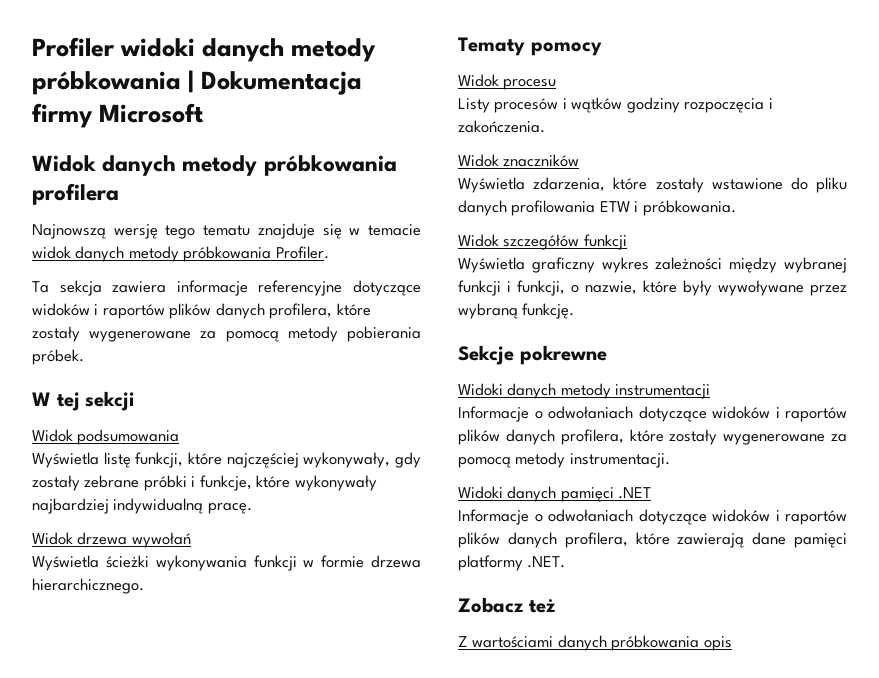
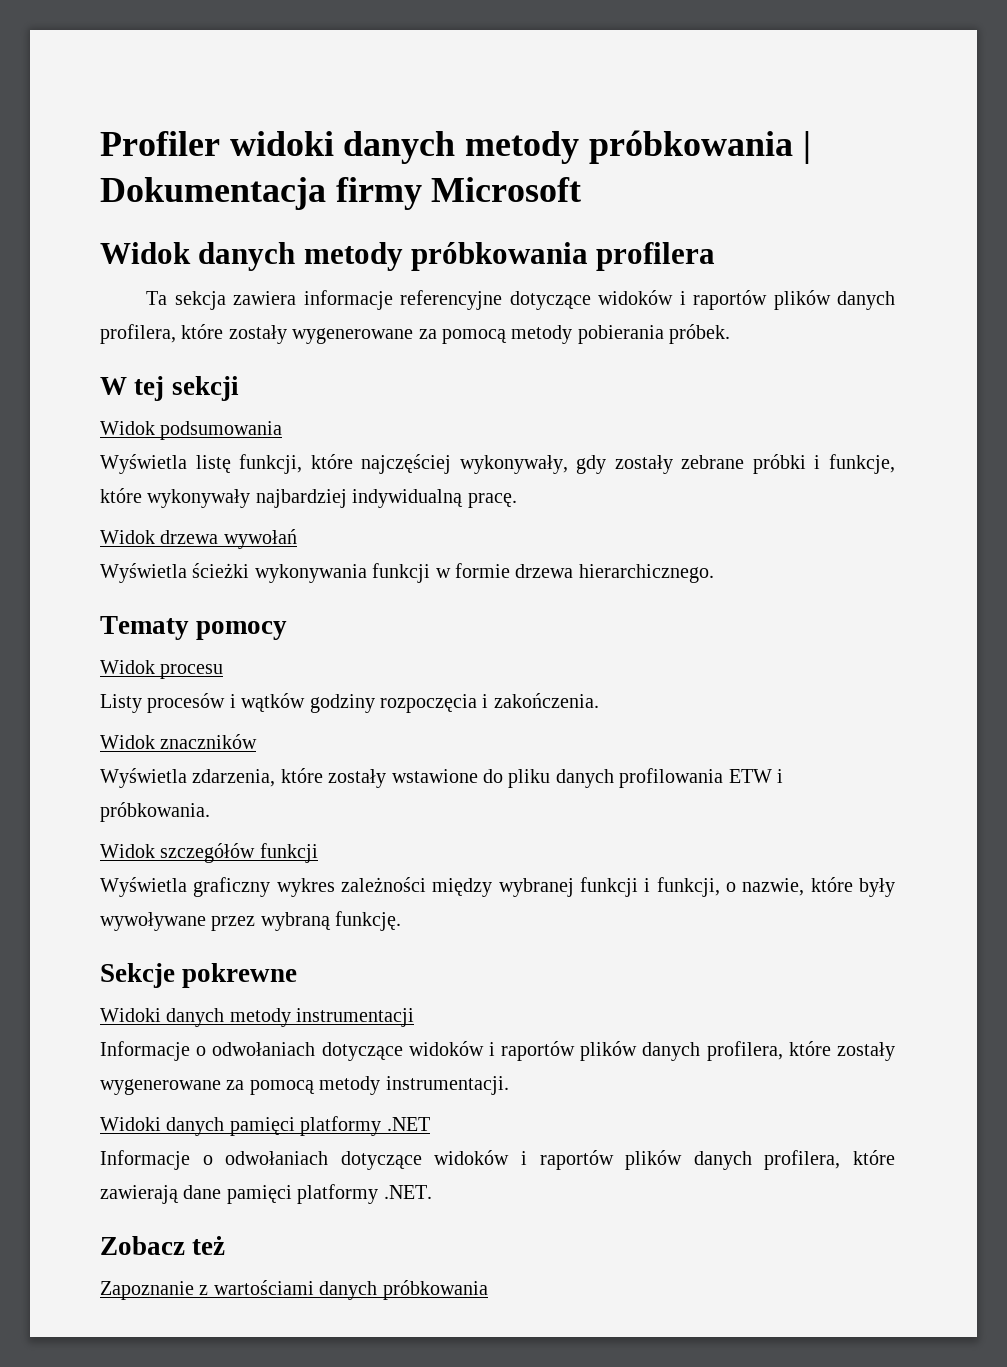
- Najnowszą wersję tego tematu znajduje się w temacie widok danych metody próbkowania Profiler.
- Widoki danych pamięci .NET
+ Widoki danych pamięci platformy .NET
- Z wartościami danych próbkowania opis
+ Zapoznanie z wartościami danych próbkowania

